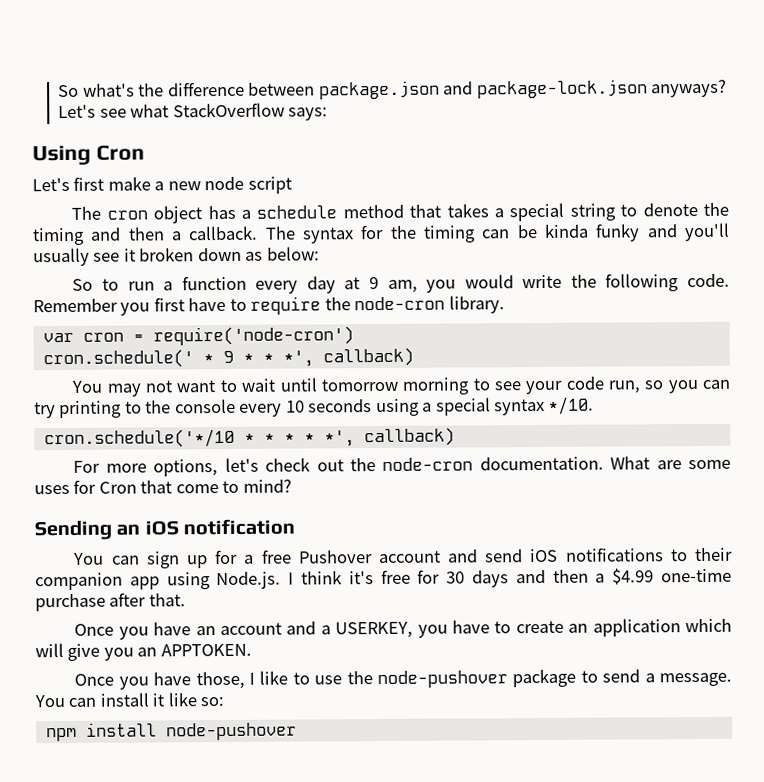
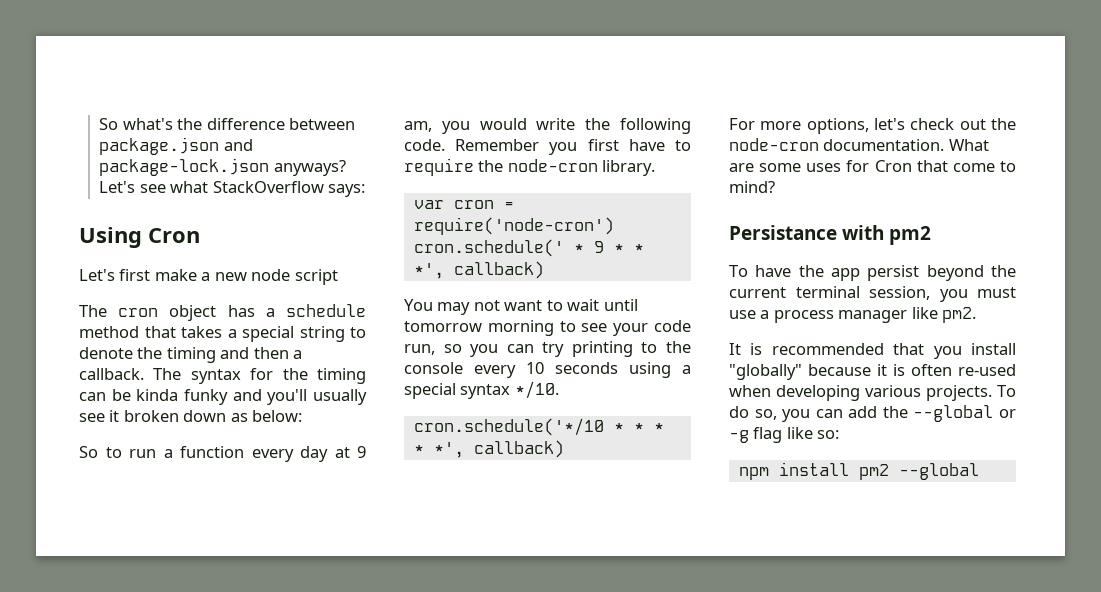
- Sending an iOS notification
- You can sign up for a free Pushover account and send iOS notifications to their companion app using Node.js. I think it's free for 30 days and then a $4.99 one-time purchase after that.
- Once you have an account and a USERKEY, you have to create an application which will give you an APPTOKEN.
- Once you have those, I like to use the node-pushover package to send a message. You can install it like so:
+ Persistance with pm2
+ To have the app persist beyond the current terminal session, you must use a process manager like pm2.
+ It is recommended that you install "globally" because it is often re-used when developing various projects. To do so, you can add the --global or -g flag like so:
- npm install node-pushover
+ npm install pm2 --global

